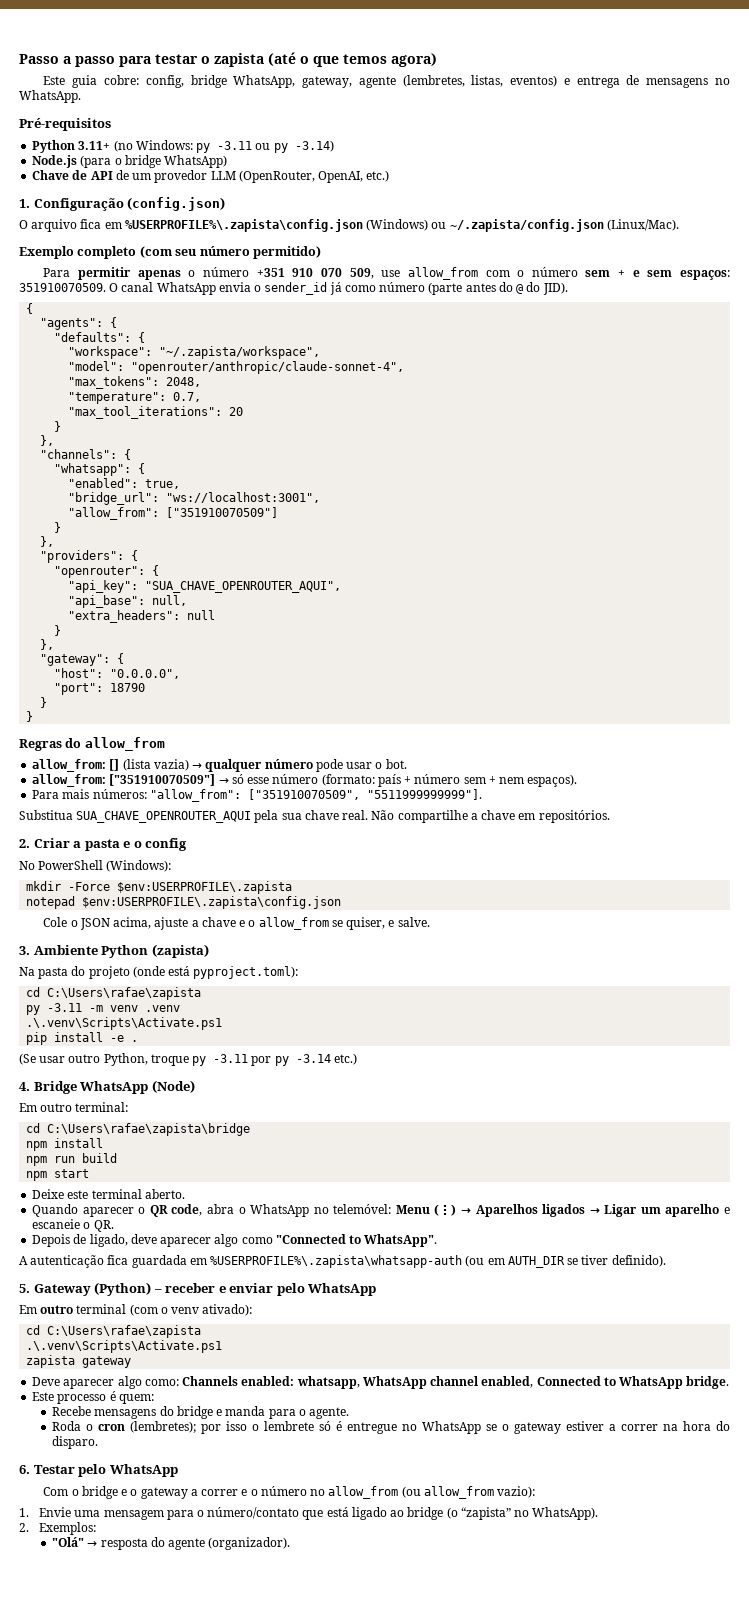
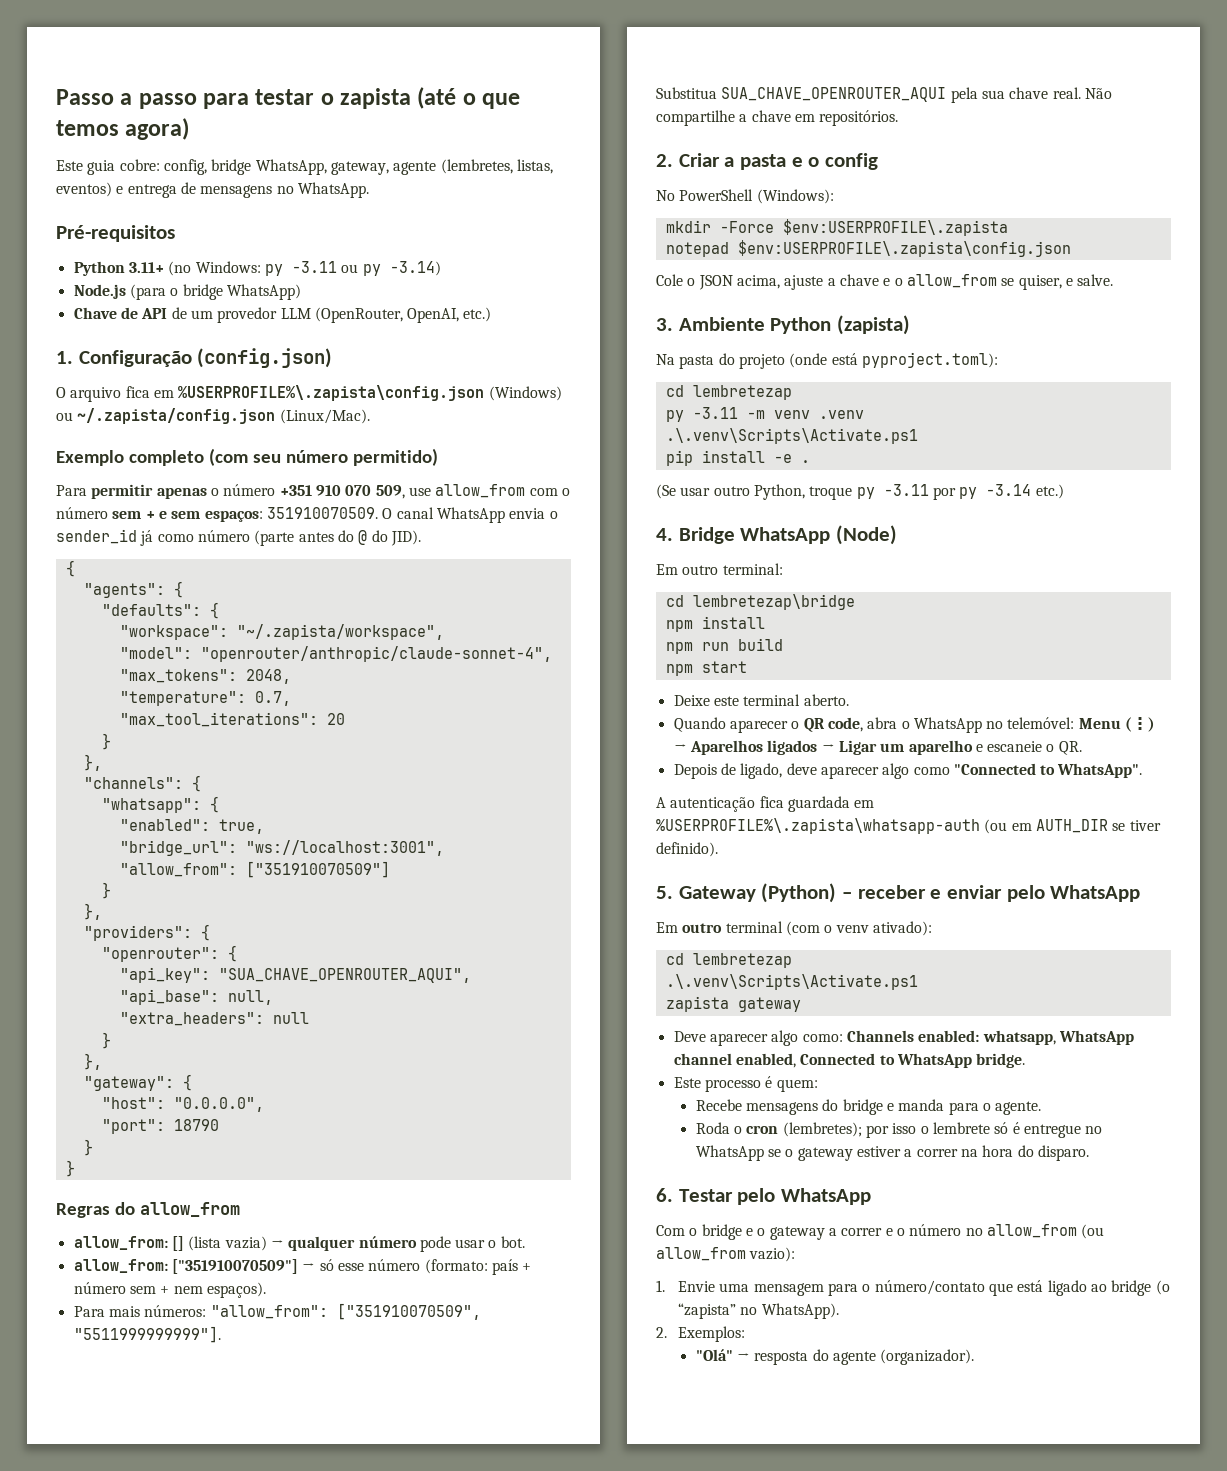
  Na pasta do projeto (onde está pyproject.toml):
- cd C:\Users\rafae\zapista
+ cd lembretezap
- cd C:\Users\rafae\zapista\bridge
+ cd lembretezap\bridge
  Em outro terminal (com o venv ativado):
- cd C:\Users\rafae\zapista
+ cd lembretezap

